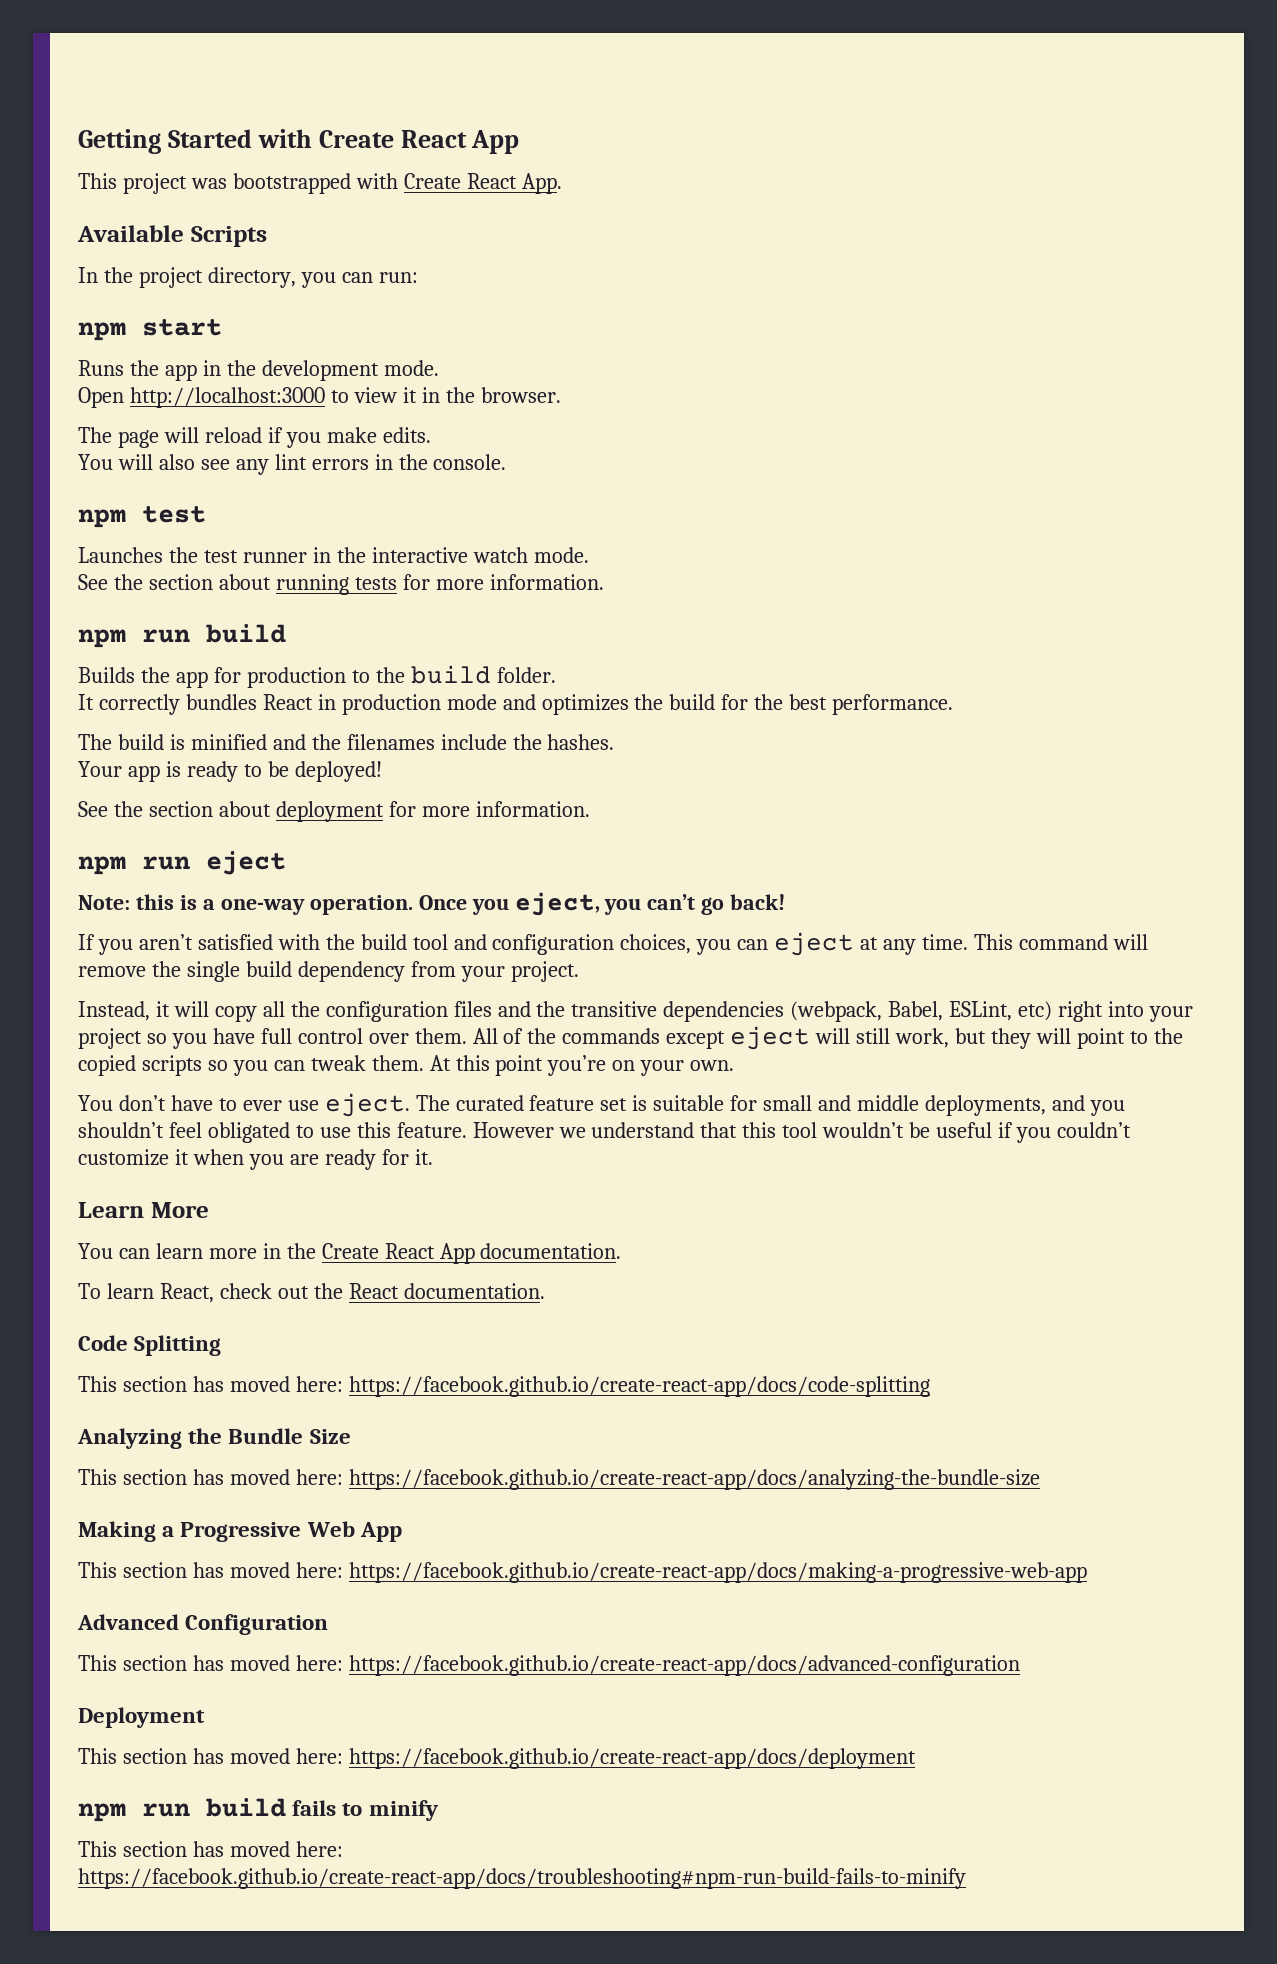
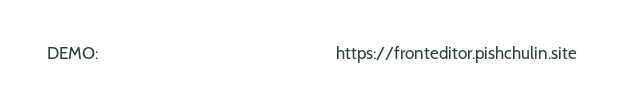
- Getting Started with Create React App
- This project was bootstrapped with Create React App.
- Available Scripts
- In the project directory, you can run:
- npm start
- Runs the app in the development mode.
- Open http://localhost:3000 to view it in the browser.
- The page will reload if you make edits.
- You will also see any lint errors in the console.
- npm test
- Launches the test runner in the interactive watch mode.
- See the section about running tests for more information.
- npm run build
- Builds the app for production to the build folder.
- It correctly bundles React in production mode and optimizes the build for the best performance.
- The build is minified and the filenames include the hashes.
- Your app is ready to be deployed!
- See the section about deployment for more information.
- npm run eject
- Note: this is a one-way operation. Once you eject, you can’t go back!
- If you aren’t satisfied with the build tool and configuration choices, you can eject at any time. This command will remove the single build dependency from your project.
- Instead, it will copy all the configuration files and the transitive dependencies (webpack, Babel, ESLint, etc) right into your project so you have full control over them. All of the commands except eject will still work, but they will point to the copied scripts so you can tweak them. At this point you’re on your own.
- You don’t have to ever use eject. The curated feature set is suitable for small and middle deployments, and you shouldn’t feel obligated to use this feature. However we understand that this tool wouldn’t be useful if you couldn’t customize it when you are ready for it.
- Learn More
- You can learn more in the Create React App documentation.
- To learn React, check out the React documentation.
- Code Splitting
- This section has moved here: https://facebook.github.io/create-react-app/docs/code-splitting
- Analyzing the Bundle Size
- This section has moved here: https://facebook.github.io/create-react-app/docs/analyzing-the-bundle-size
- Making a Progressive Web App
- This section has moved here: https://facebook.github.io/create-react-app/docs/making-a-progressive-web-app
- Advanced Configuration
- This section has moved here: https://facebook.github.io/create-react-app/docs/advanced-configuration
- Deployment
- This section has moved here: https://facebook.github.io/create-react-app/docs/deployment
- npm run build fails to minify
- This section has moved here: https://facebook.github.io/create-react-app/docs/troubleshooting#npm-run-build-fails-to-minify
+ DEMO: https://fronteditor.pishchulin.site

